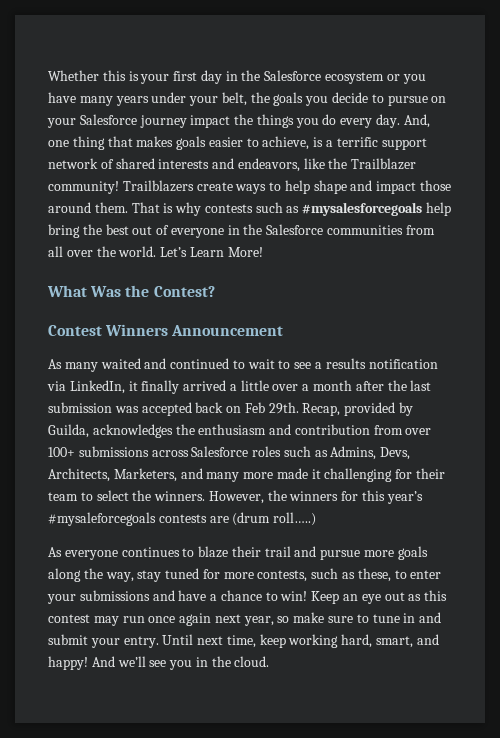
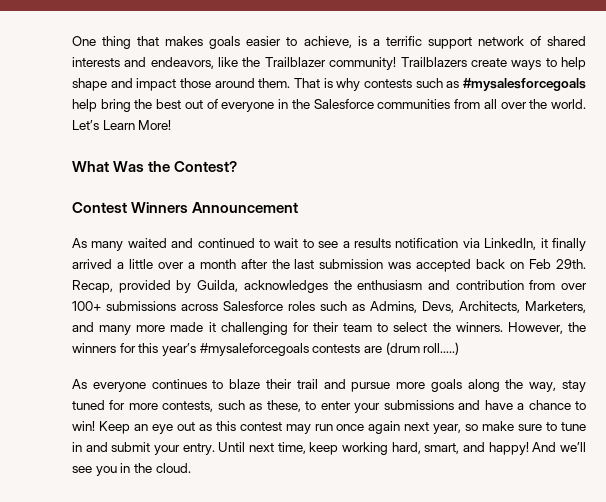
- Whether this is your first day in the Salesforce ecosystem or you have many years under your belt, the goals you decide to pursue on your Salesforce journey impact the things you do every day. And, one thing that makes goals easier to achieve, is a terrific support network of shared interests and endeavors, like the Trailblazer community!
+ One thing that makes goals easier to achieve, is a terrific support network of shared interests and endeavors, like the Trailblazer community!

